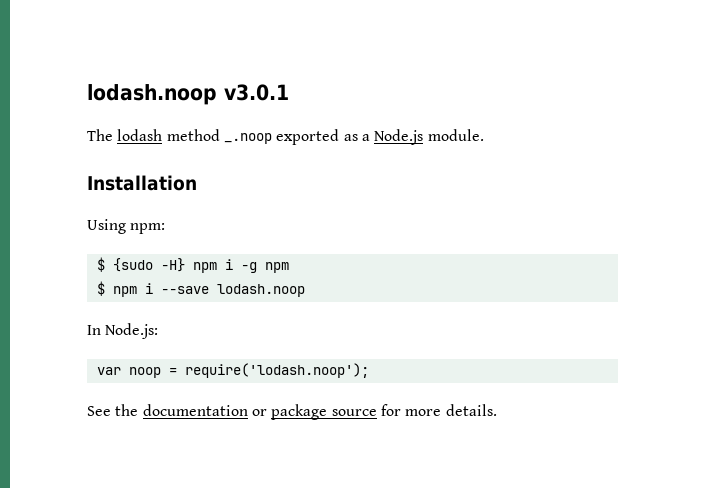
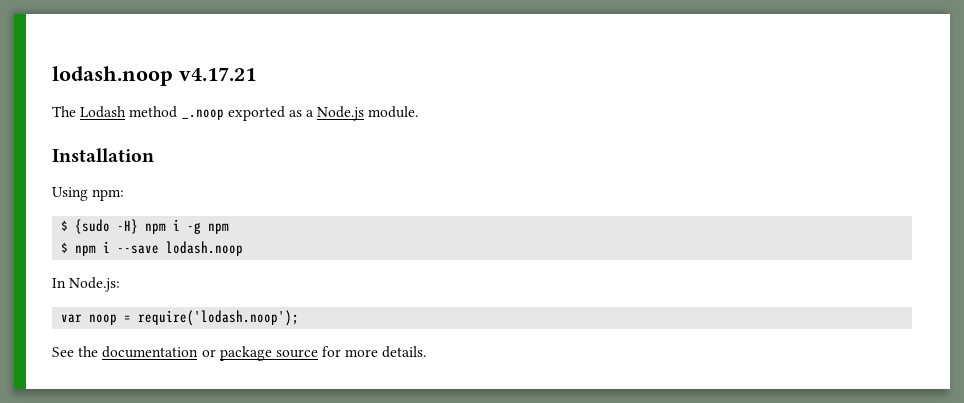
- lodash.noop v3.0.1
+ lodash.noop v4.17.21
- The lodash method _.noop exported as a Node.js module.
+ The Lodash method _.noop exported as a Node.js module.

